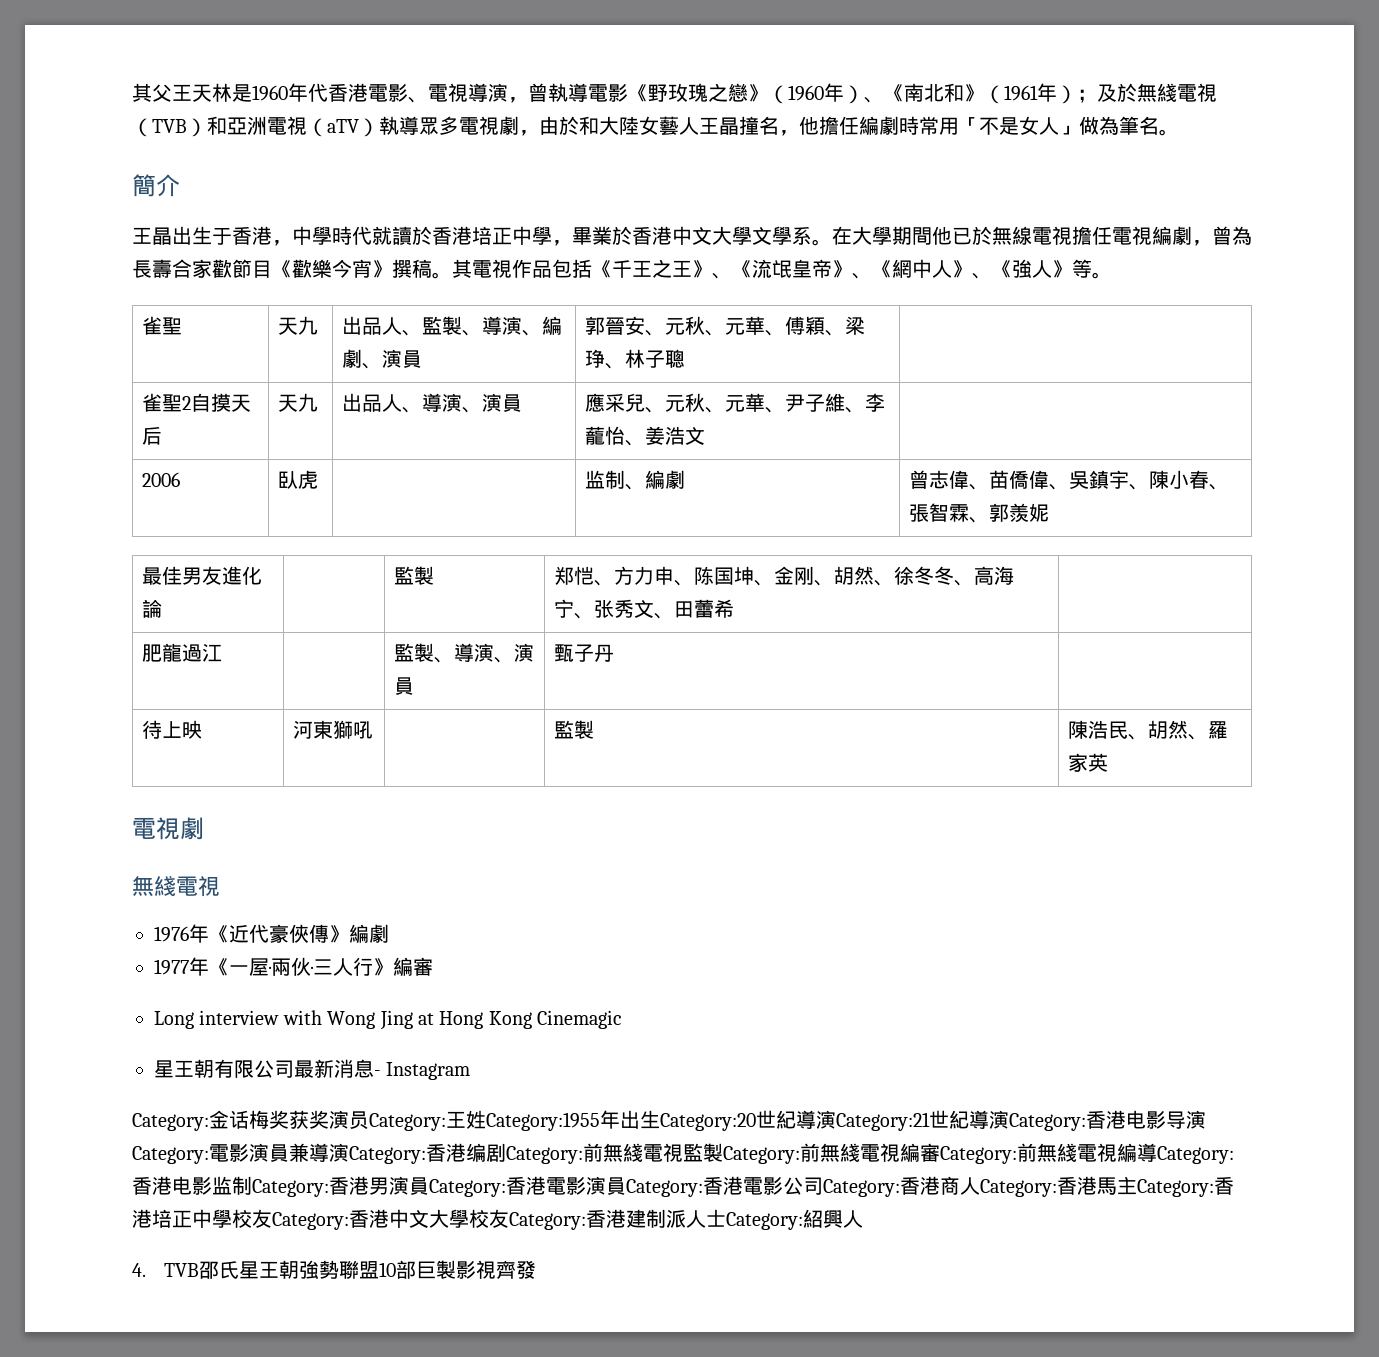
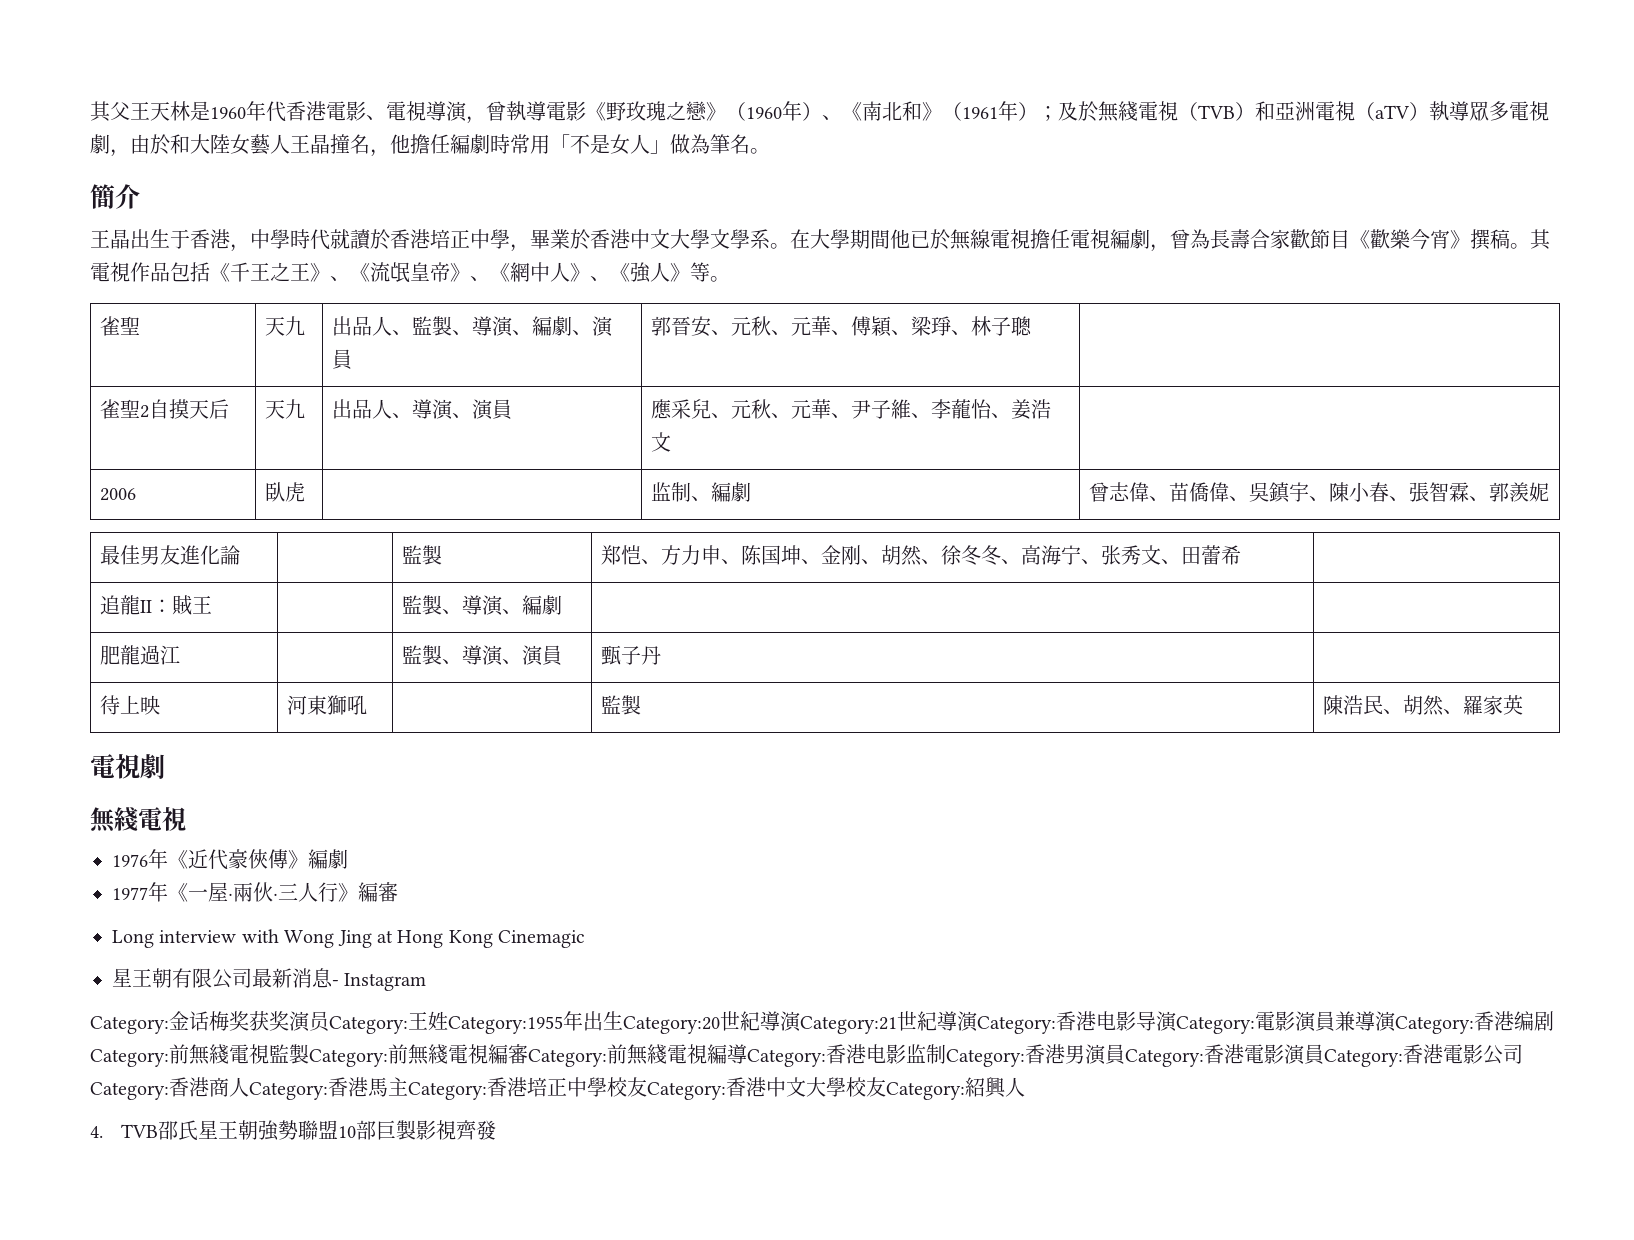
+ 追龍II：賊王 | | 監製、導演、編劇 | |
- 香港建制派人士Category:

